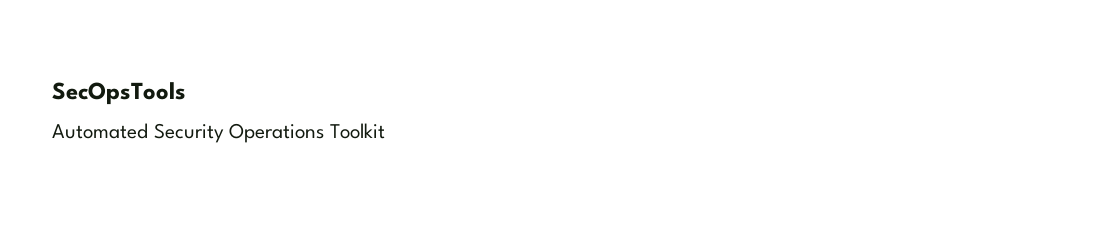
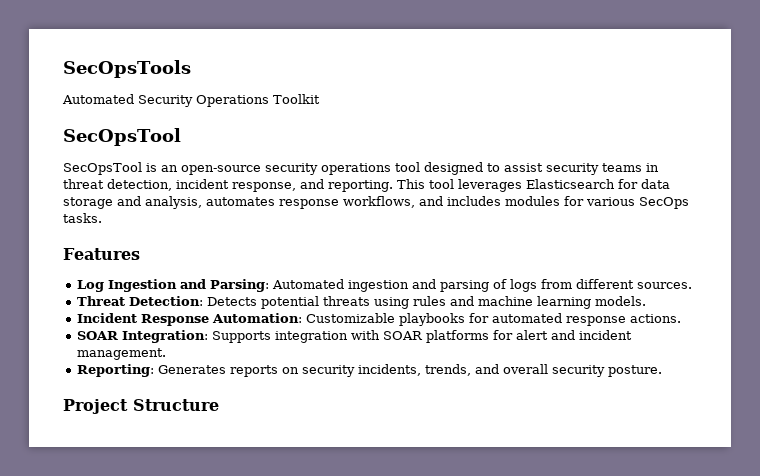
  Automated Security Operations Toolkit
+ SecOpsTool
+ SecOpsTool is an open-source security operations tool designed to assist security teams in threat detection, incident response, and reporting. This tool leverages Elasticsearch for data storage and analysis, automates response workflows, and includes modules for various SecOps tasks.
+ Features
+ Log Ingestion and Parsing: Automated ingestion and parsing of logs from different sources.
+ Threat Detection: Detects potential threats using rules and machine learning models.
+ Incident Response Automation: Customizable playbooks for automated response actions.
+ SOAR Integration: Supports integration with SOAR platforms for alert and incident management.
+ Reporting: Generates reports on security incidents, trends, and overall security posture.
+ Project Structure

